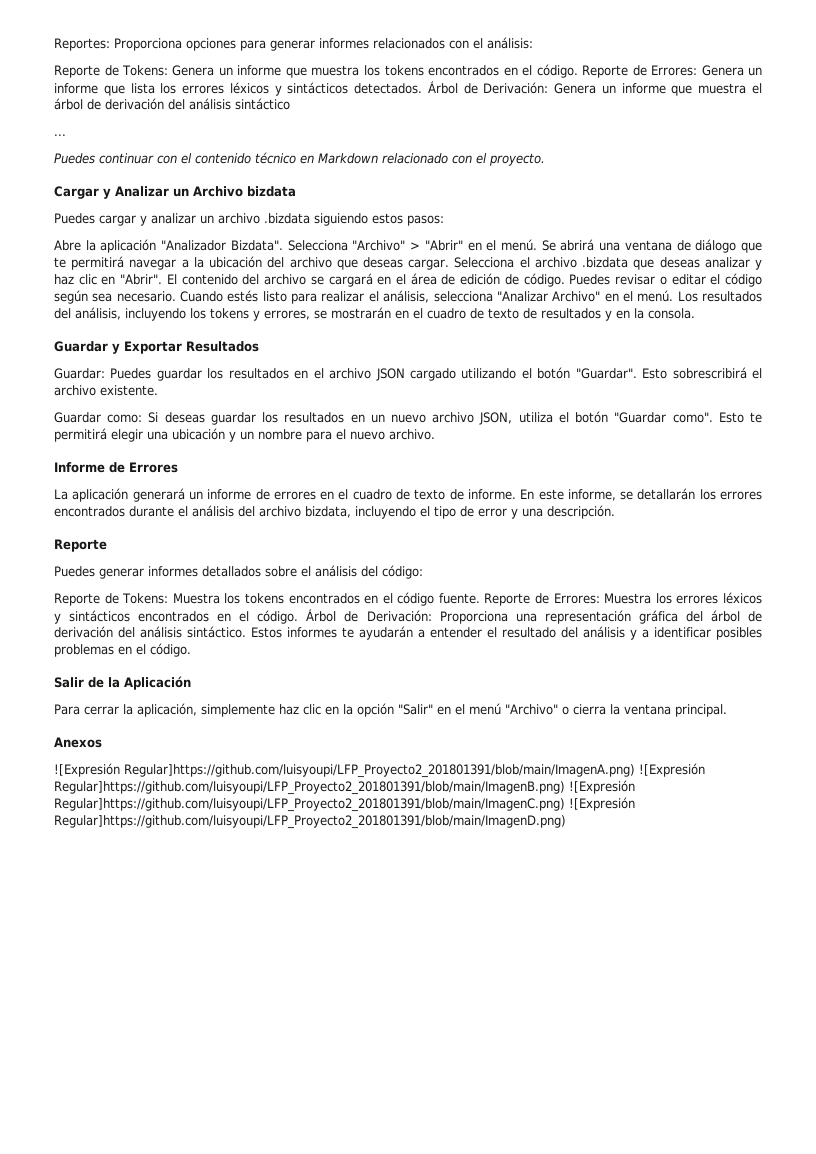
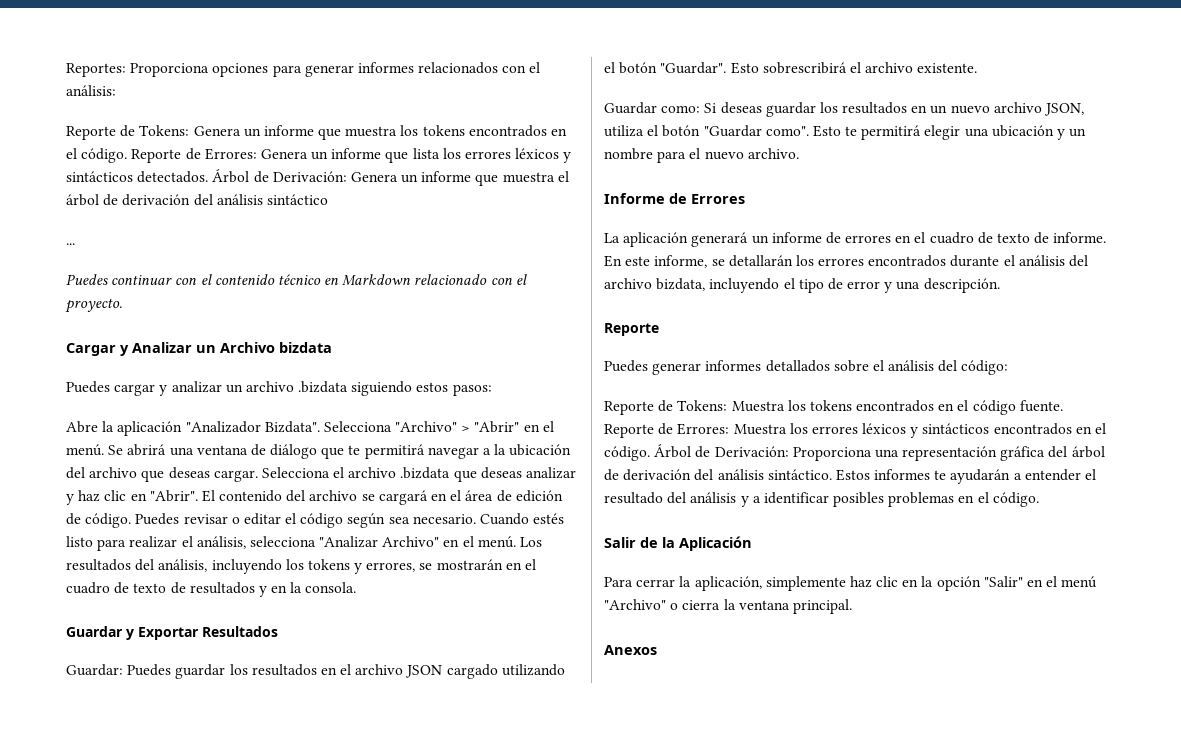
- ![Expresión Regular]https://github.com/luisyoupi/LFP_Proyecto2_201801391/blob/main/ImagenA.png) ![Expresión Regular]https://github.com/luisyoupi/LFP_Proyecto2_201801391/blob/main/ImagenB.png) ![Expresión Regular]https://github.com/luisyoupi/LFP_Proyecto2_201801391/blob/main/ImagenC.png) ![Expresión Regular]https://github.com/luisyoupi/LFP_Proyecto2_201801391/blob/main/ImagenD.png)

